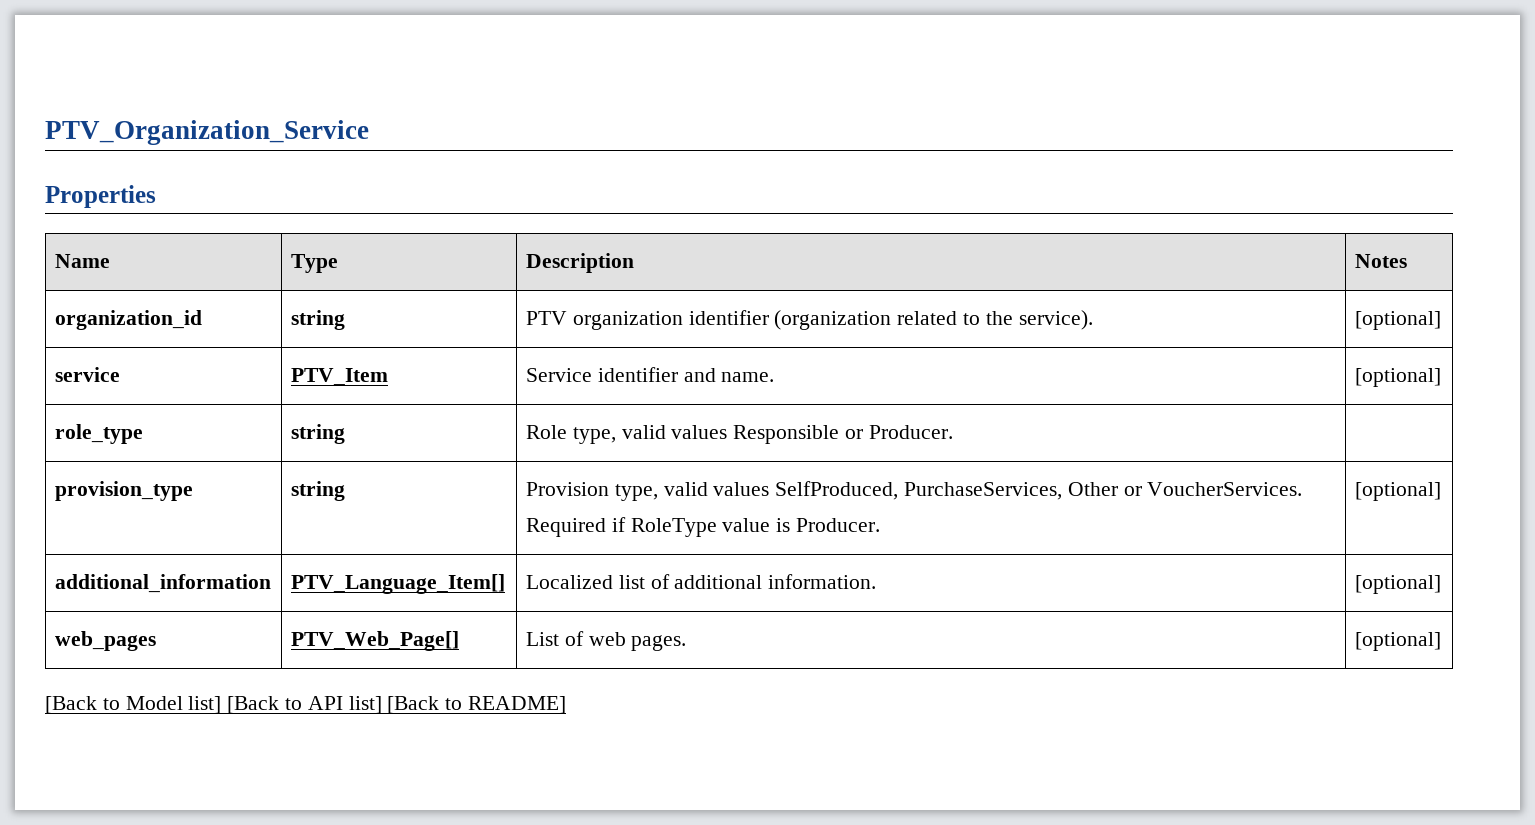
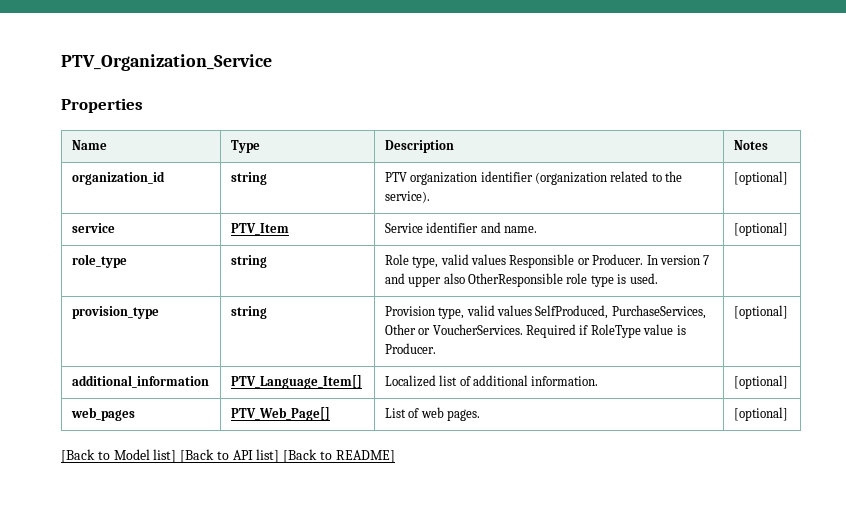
- role_type | string | Role type, valid values Responsible or Producer. |
+ role_type | string | Role type, valid values Responsible or Producer. In version 7 and upper also OtherResponsible role type is used. |

